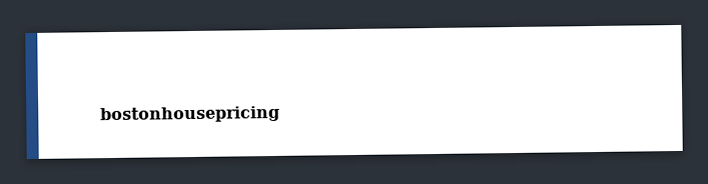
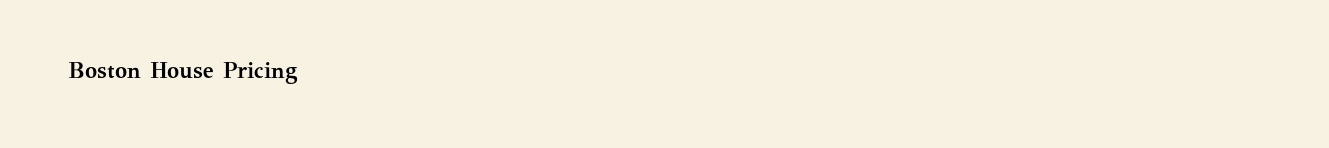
- bostonhousepricing
+ Boston House Pricing

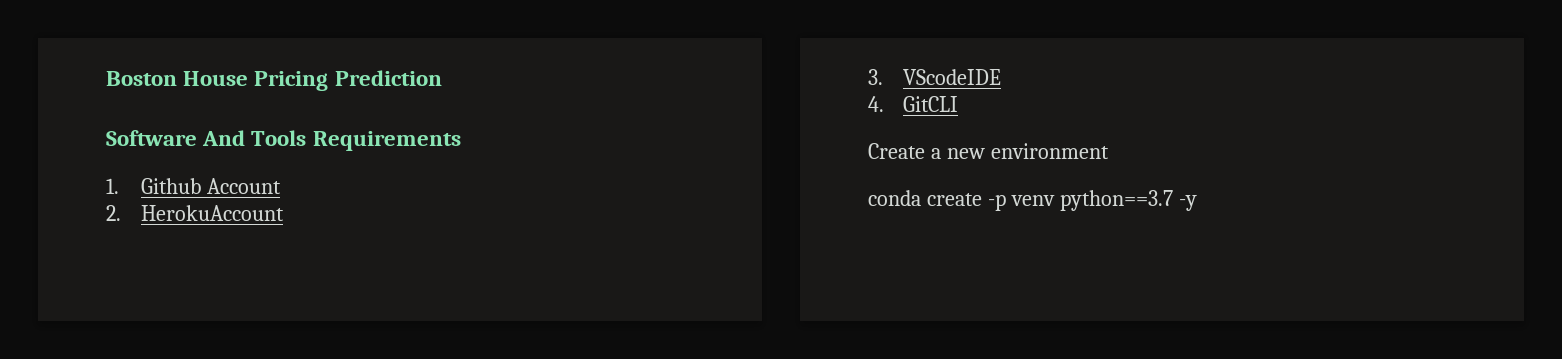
- Boston House Pricing
+ Boston House Pricing Prediction
+ Software And Tools Requirements
+ 1. Github Account
+ 2. HerokuAccount
+ 3. VScodeIDE
+ 4. GitCLI
+ Create a new environment
+ conda create -p venv python==3.7 -y

